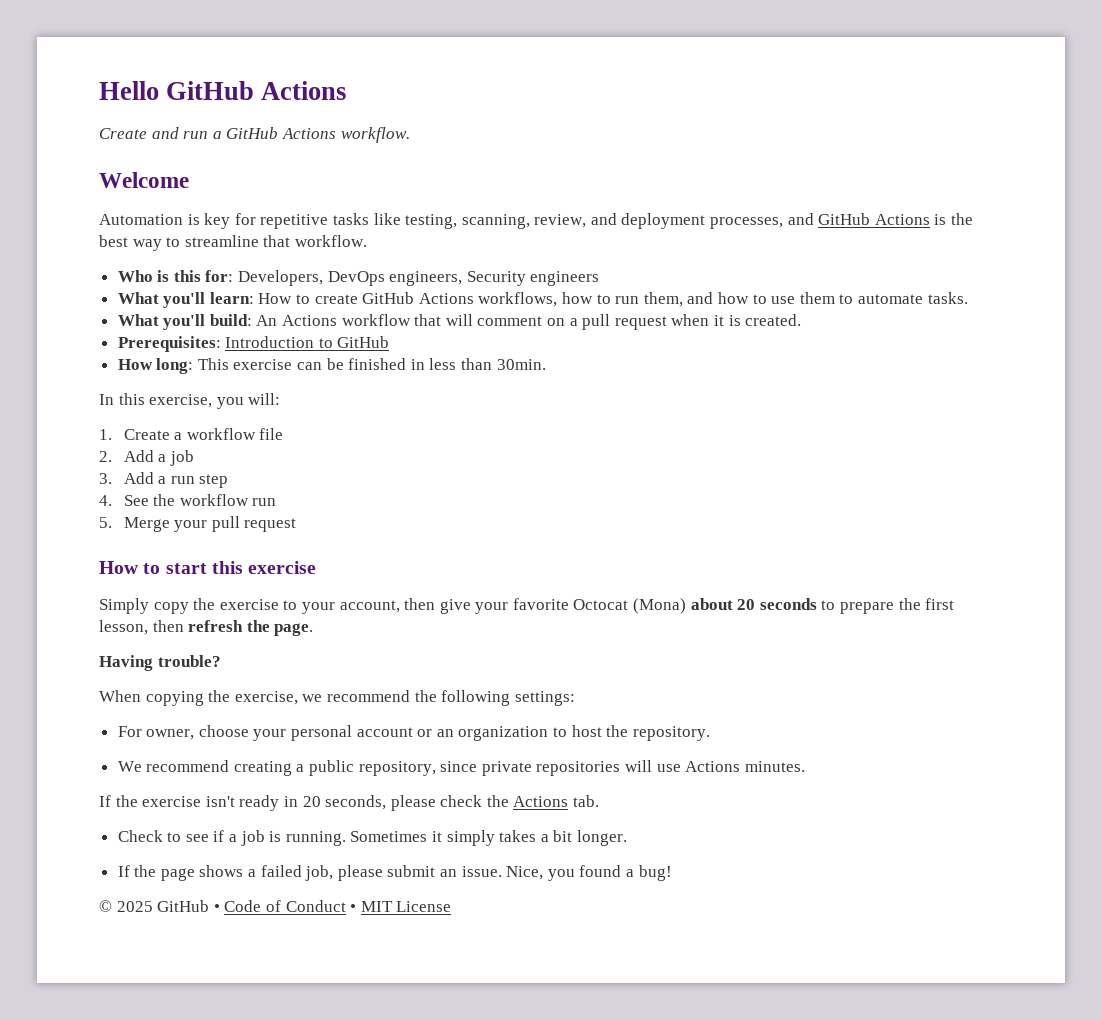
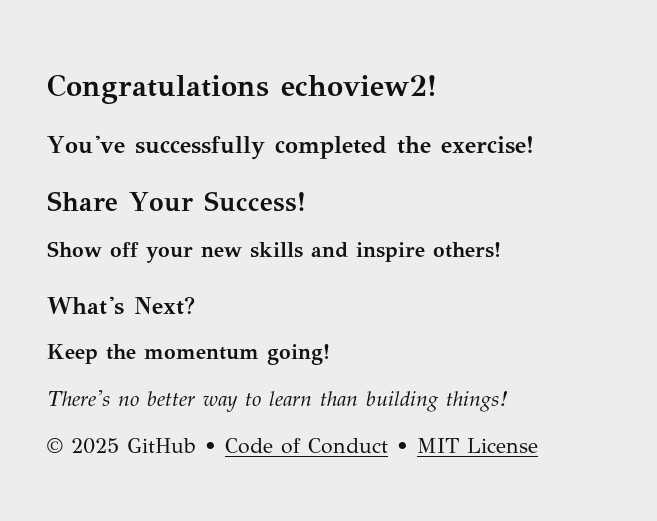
- Hello GitHub Actions
- Create and run a GitHub Actions workflow.
- Welcome
- Automation is key for repetitive tasks like testing, scanning, review, and deployment processes, and GitHub Actions is the best way to streamline that workflow.
- Who is this for: Developers, DevOps engineers, Security engineers
- What you'll learn: How to create GitHub Actions workflows, how to run them, and how to use them to automate tasks.
- What you'll build: An Actions workflow that will comment on a pull request when it is created.
- Prerequisites: Introduction to GitHub
- How long: This exercise can be finished in less than 30min.
- In this exercise, you will:
- 1. Create a workflow file
- 2. Add a job
- 3. Add a run step
- 4. See the workflow run
- 5. Merge your pull request
- How to start this exercise
- Simply copy the exercise to your account, then give your favorite Octocat (Mona) about 20 seconds to prepare the first lesson, then refresh the page.
- Having trouble?
- When copying the exercise, we recommend the following settings:
- For owner, choose your personal account or an organization to host the repository.
- We recommend creating a public repository, since private repositories will use Actions minutes.
- If the exercise isn't ready in 20 seconds, please check the Actions tab.
- Check to see if a job is running. Sometimes it simply takes a bit longer.
- If the page shows a failed job, please submit an issue. Nice, you found a bug!
+ Congratulations echoview2!
+ You've successfully completed the exercise!
+ Share Your Success!
+ Show off your new skills and inspire others!
+ What's Next?
+ Keep the momentum going!
+ There's no better way to learn than building things!

